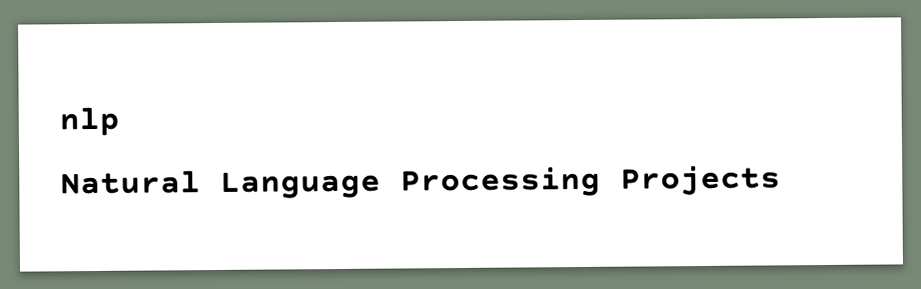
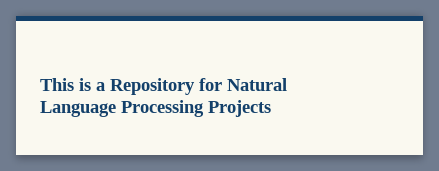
- nlp
- Natural Language Processing Projects
+ This is a Repository for Natural Language Processing Projects

